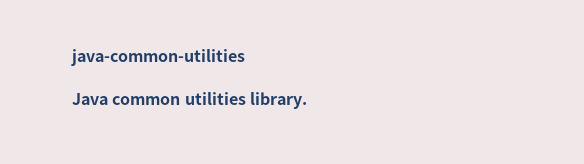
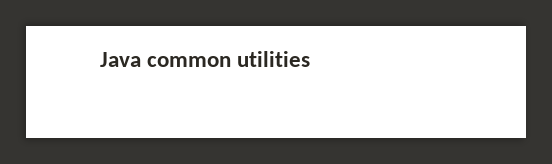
- java-common-utilities
- Java common utilities library.
+ Java common utilities

